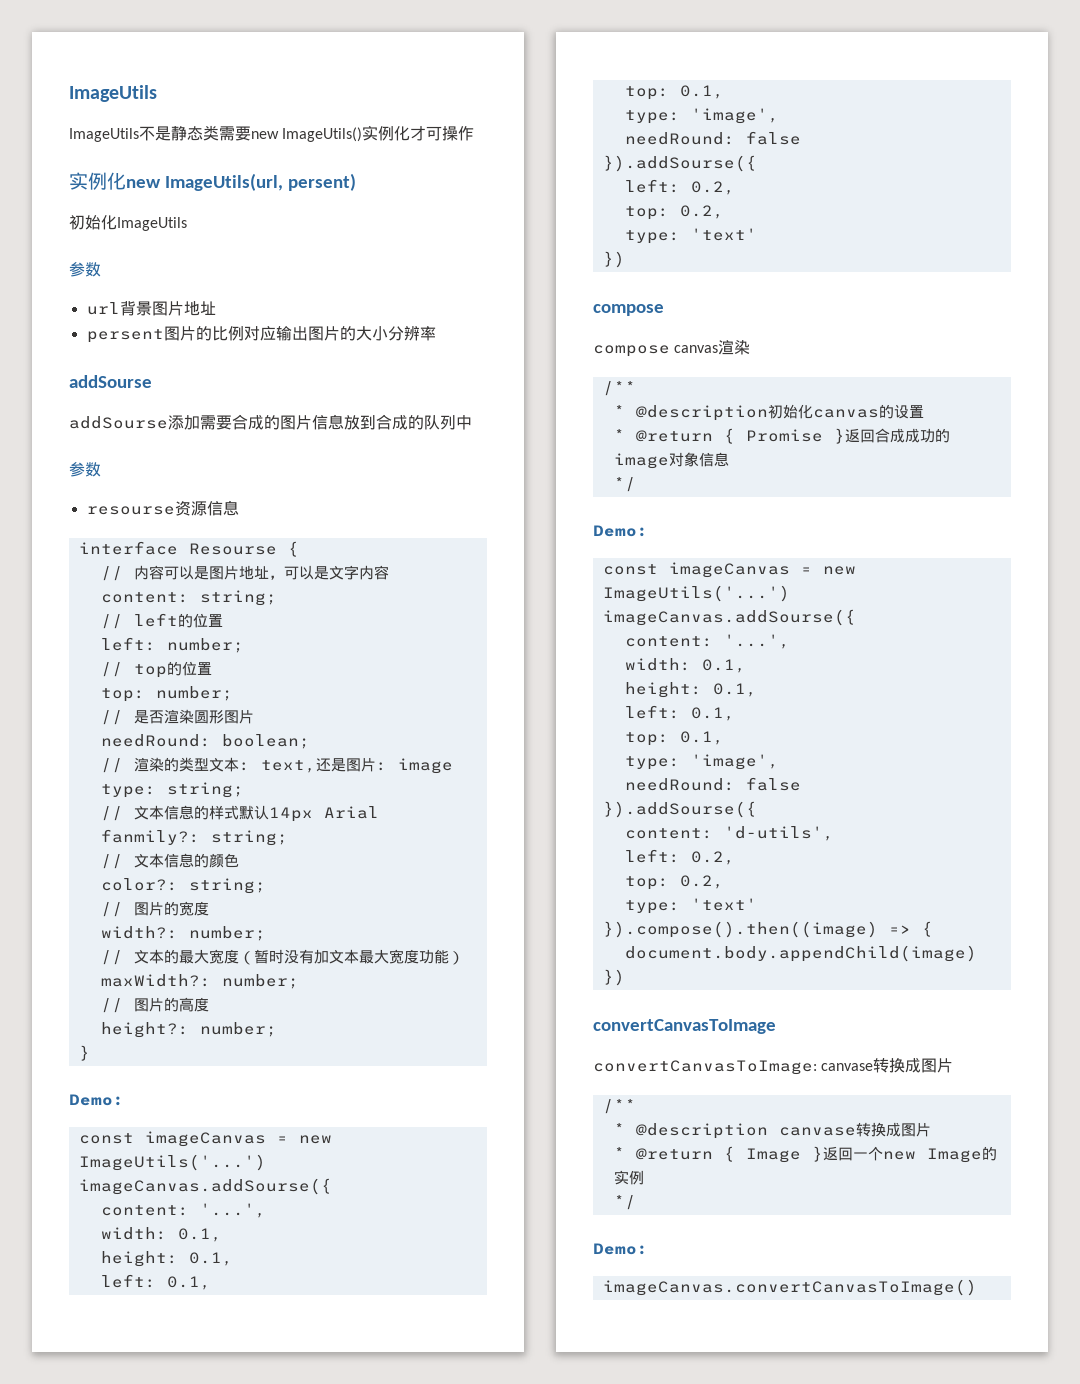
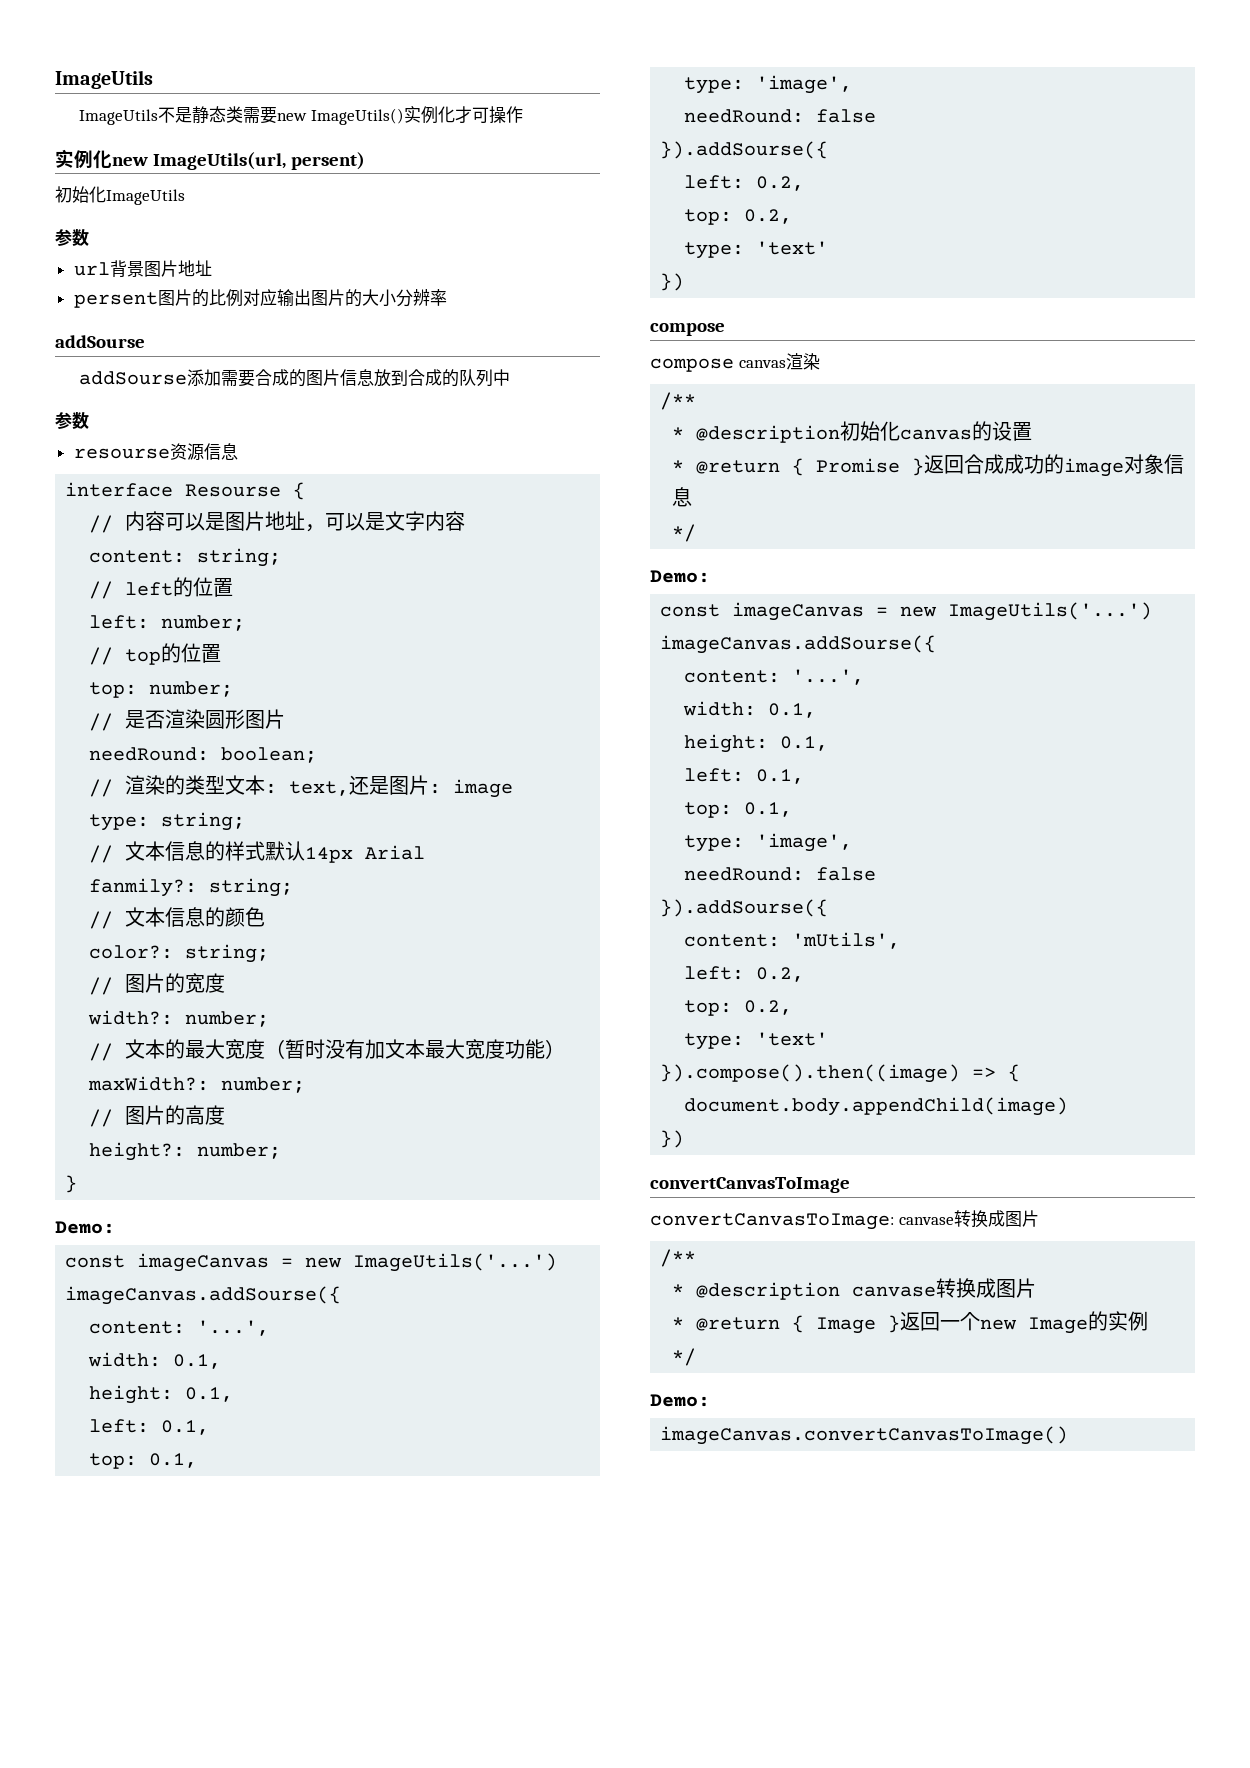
- content: 'd-utils',
+ content: 'mUtils',

